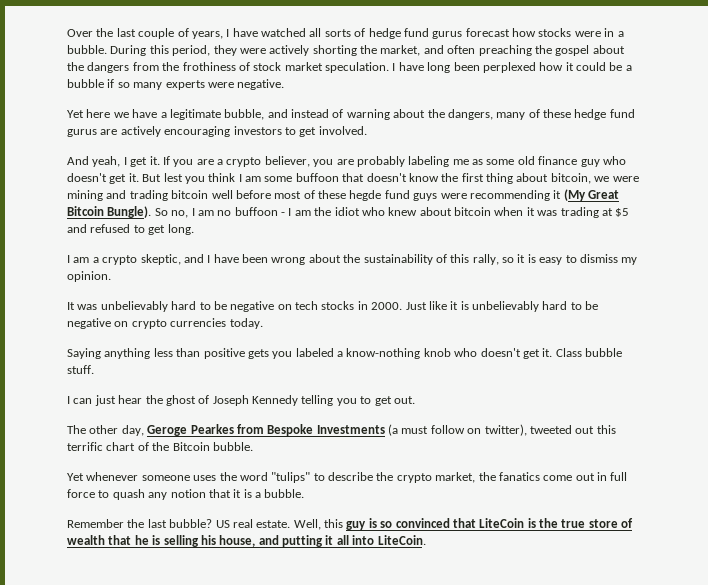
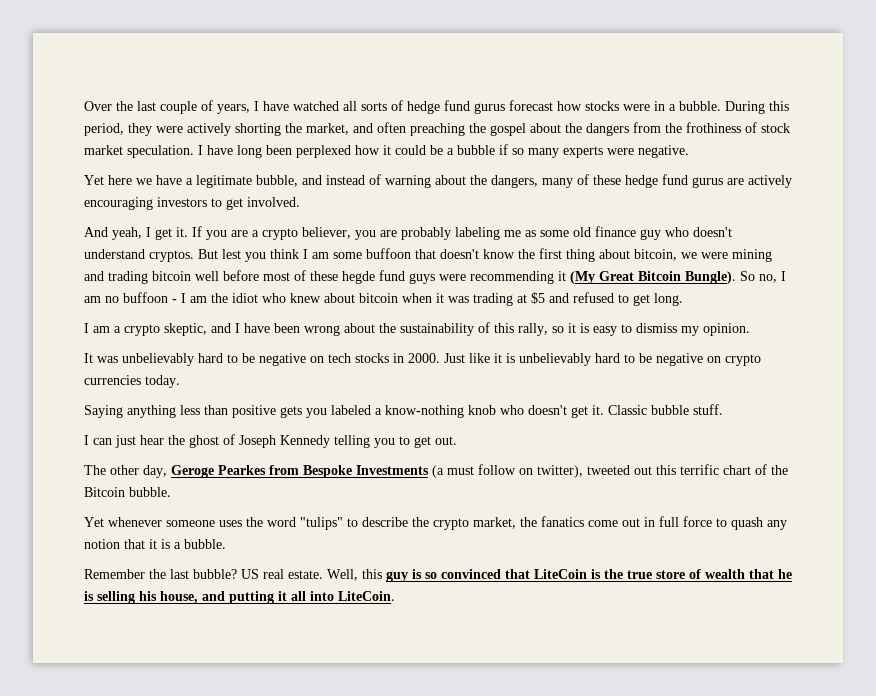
- If you are a crypto believer, you are probably labeling me as some old finance guy who doesn't get it.
+ If you are a crypto believer, you are probably labeling me as some old finance guy who doesn't understand cryptos.
- Class bubble stuff.
+ Classic bubble stuff.

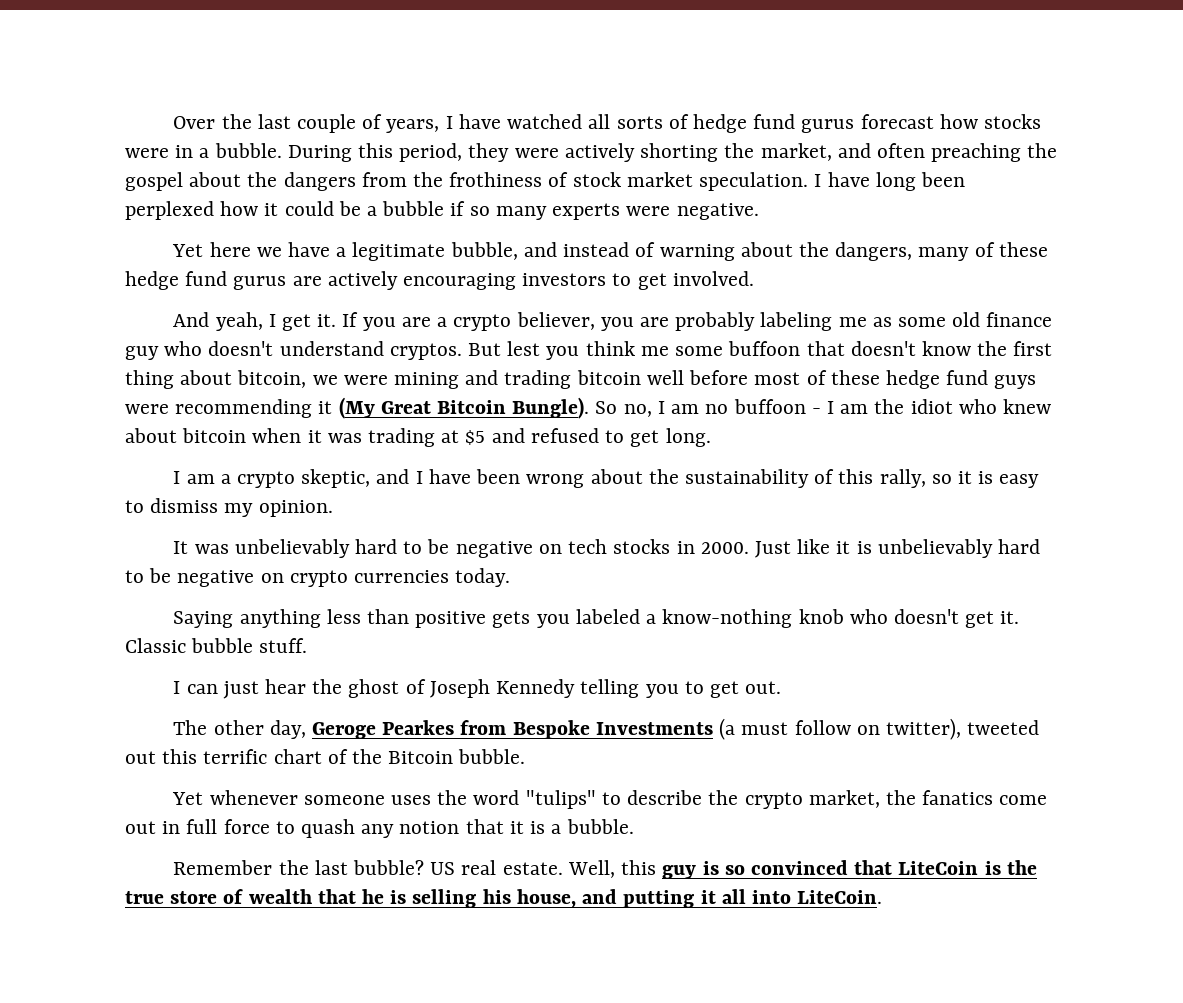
- But lest you think I am some buffoon that doesn't know the first thing about bitcoin, we were mining and trading bitcoin well before most of these hegde fund guys were recommending it (My Great Bitcoin Bungle).
+ But lest you think me some buffoon that doesn't know the first thing about bitcoin, we were mining and trading bitcoin well before most of these hedge fund guys were recommending it (My Great Bitcoin Bungle).

